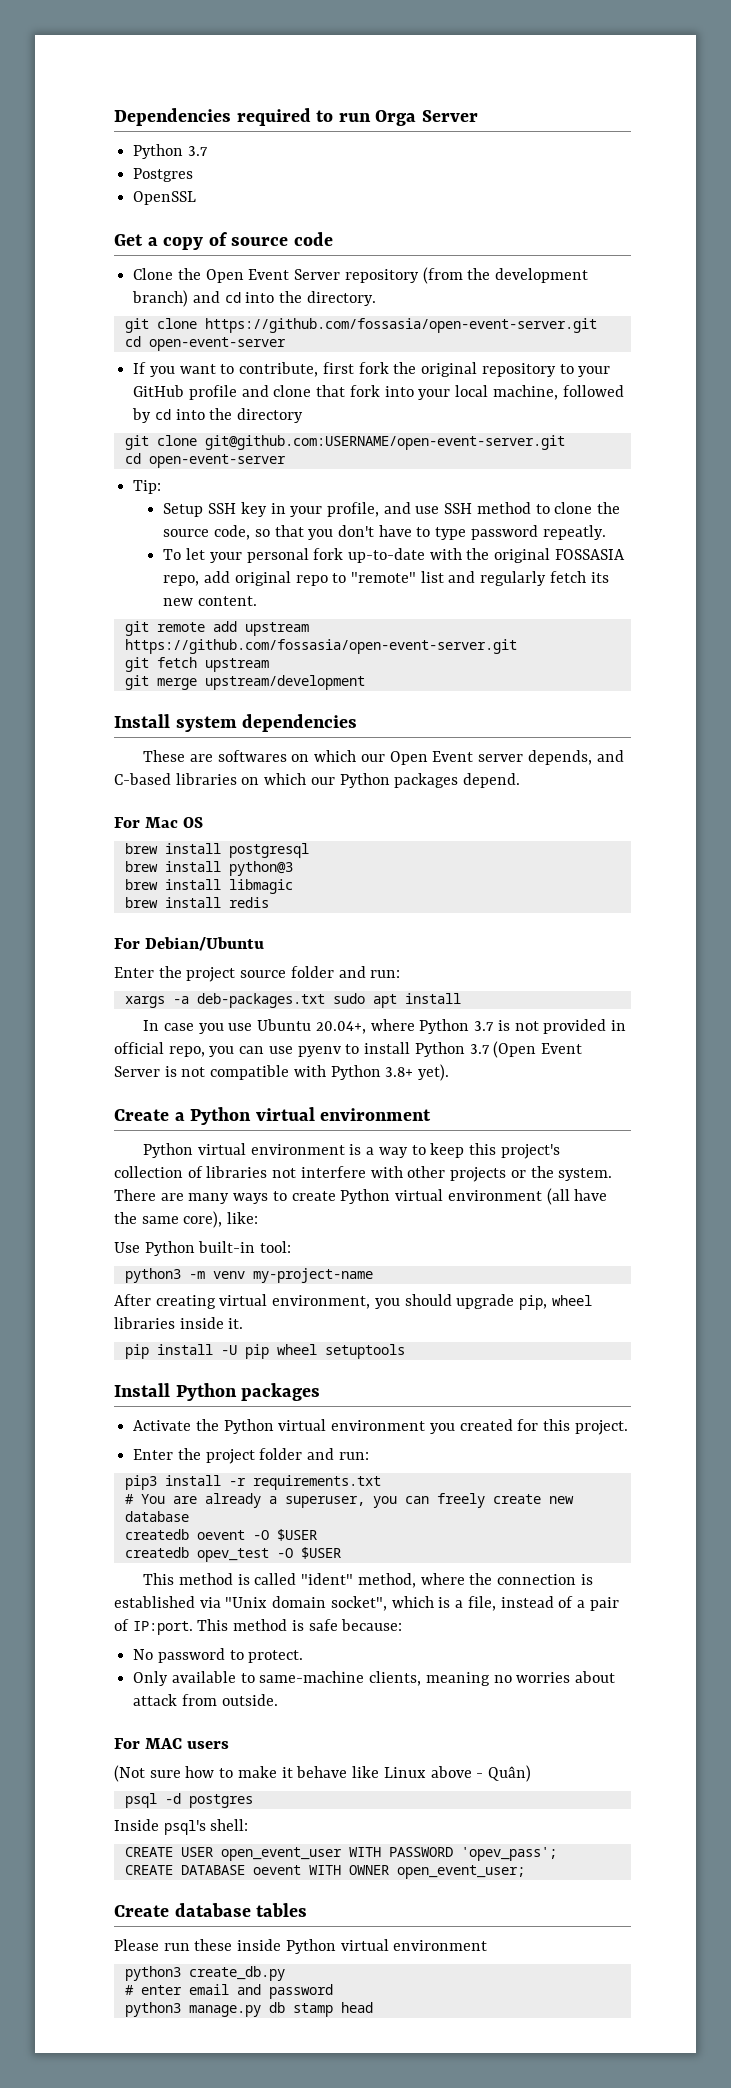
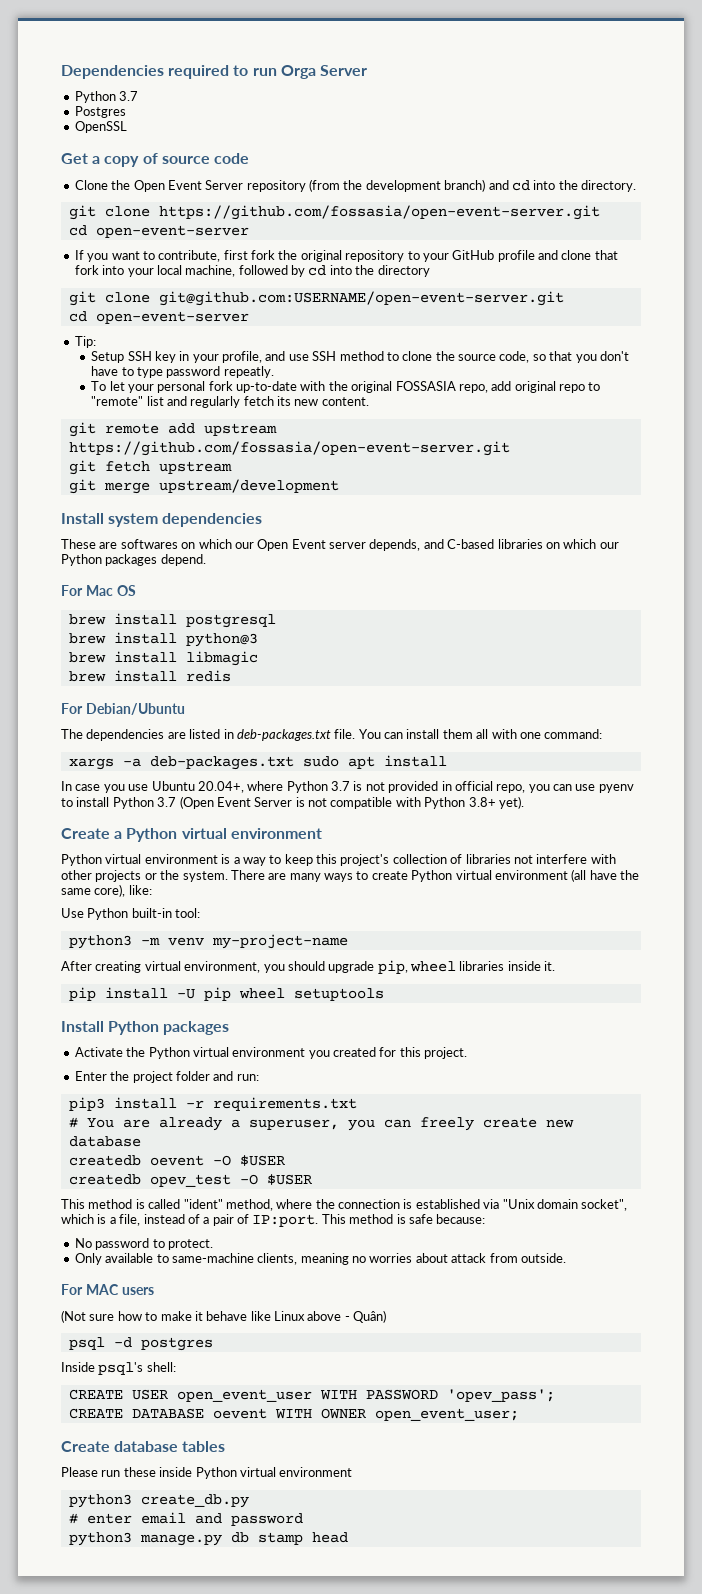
- Enter the project source folder and run:
+ The dependencies are listed in deb-packages.txt file. You can install them all with one command:

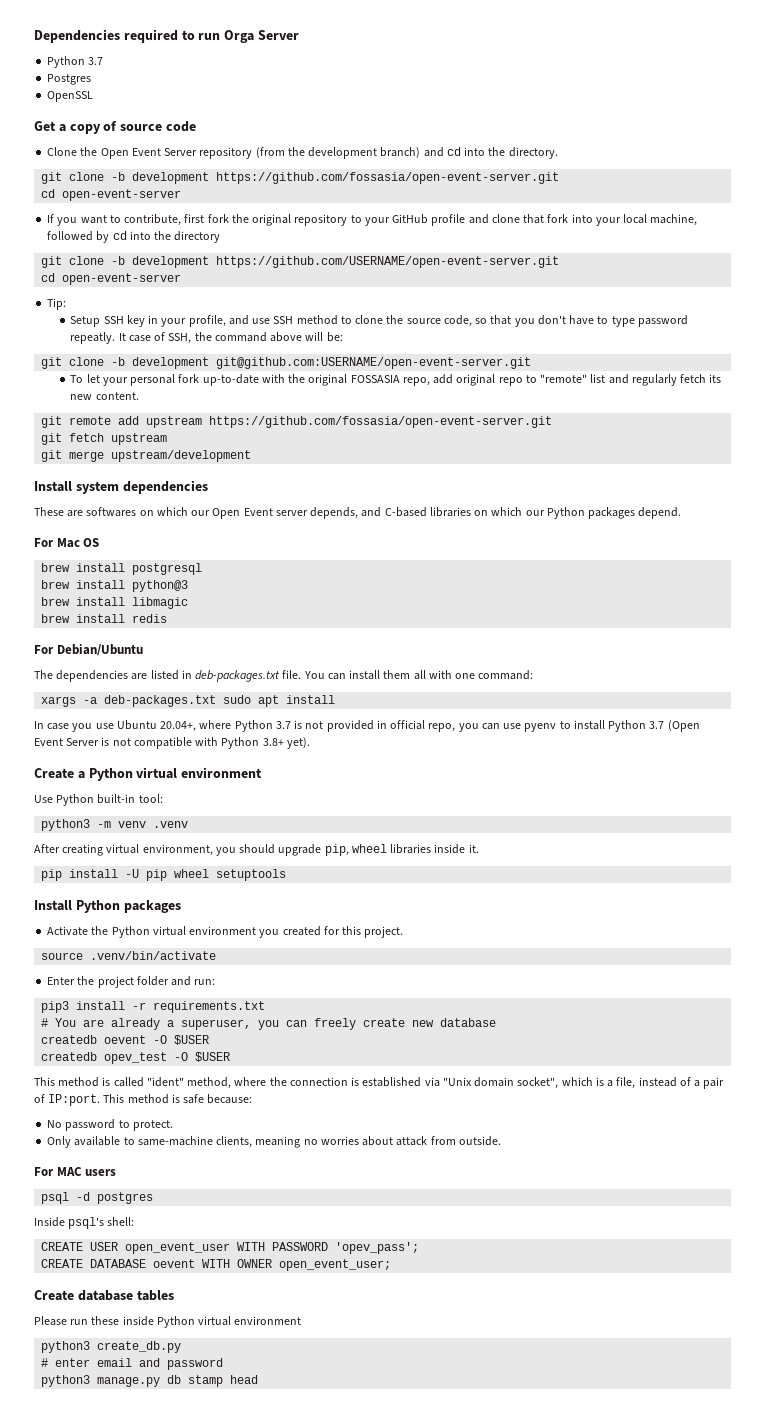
- git clone https://github.com/fossasia/open-event-server.git
+ git clone -b development https://github.com/fossasia/open-event-server.git
- git clone git@github.com:USERNAME/open-event-server.git
+ git clone -b development https://github.com/USERNAME/open-event-server.git
+ It case of SSH, the command above will be:
+ git clone -b development git@github.com:USERNAME/open-event-server.git
- Python virtual environment is a way to keep this project's collection of libraries not interfere with other projects or the system. There are many ways to create Python virtual environment (all have the same core), like:
- python3 -m venv my-project-name
+ python3 -m venv .venv
+ source .venv/bin/activate
- (Not sure how to make it behave like Linux above - Quân)

